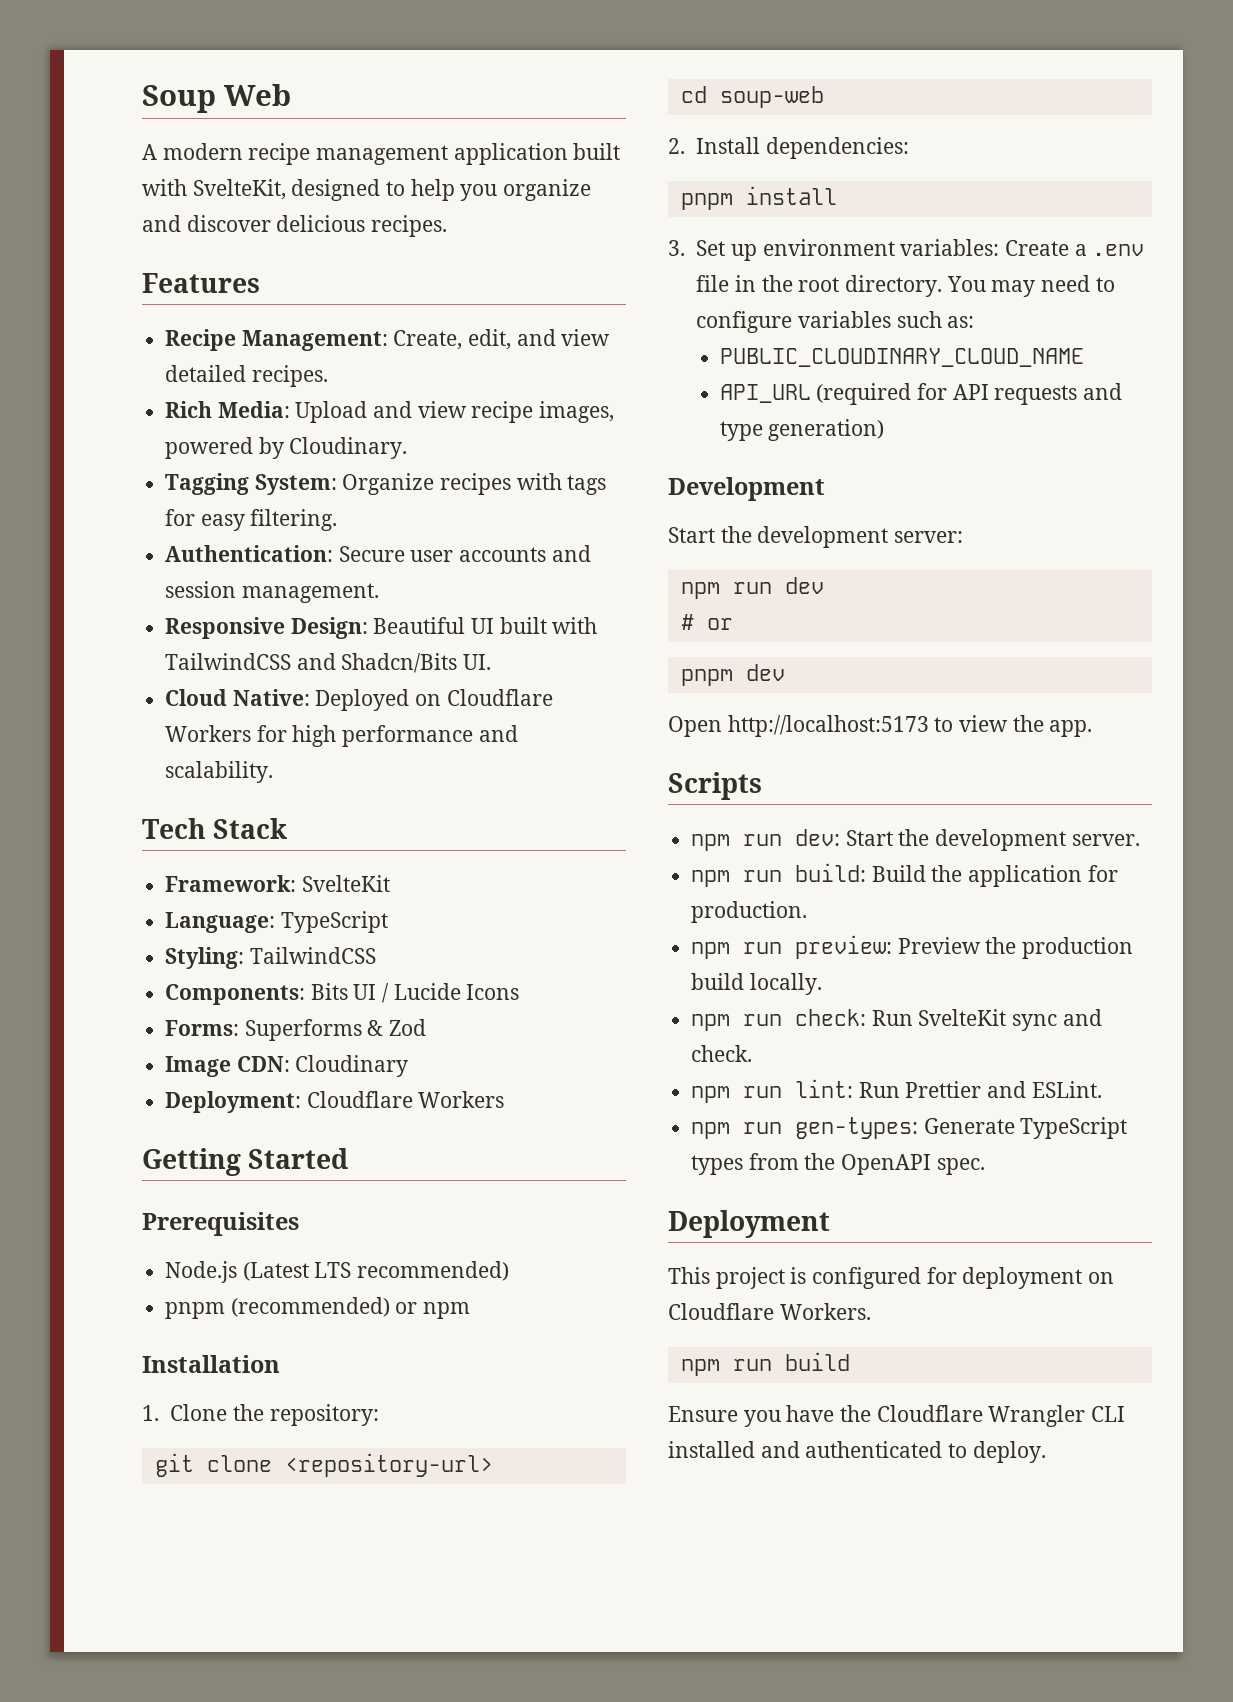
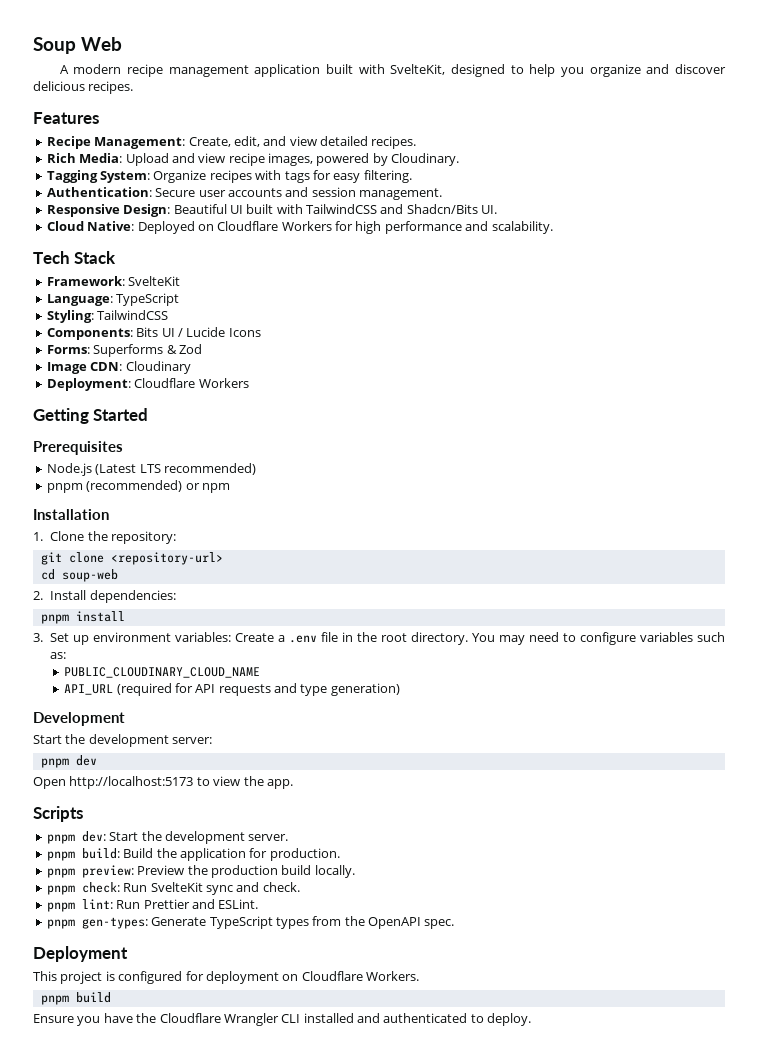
- npm run dev
- # or
- npm run dev: Start the development server.
+ pnpm dev: Start the development server.
- npm run build: Build the application for production.
+ pnpm build: Build the application for production.
- npm run preview: Preview the production build locally.
+ pnpm preview: Preview the production build locally.
- npm run check: Run SvelteKit sync and check.
+ pnpm check: Run SvelteKit sync and check.
- npm run lint: Run Prettier and ESLint.
+ pnpm lint: Run Prettier and ESLint.
- npm run gen-types: Generate TypeScript types from the OpenAPI spec.
+ pnpm gen-types: Generate TypeScript types from the OpenAPI spec.
- npm run build
+ pnpm build

